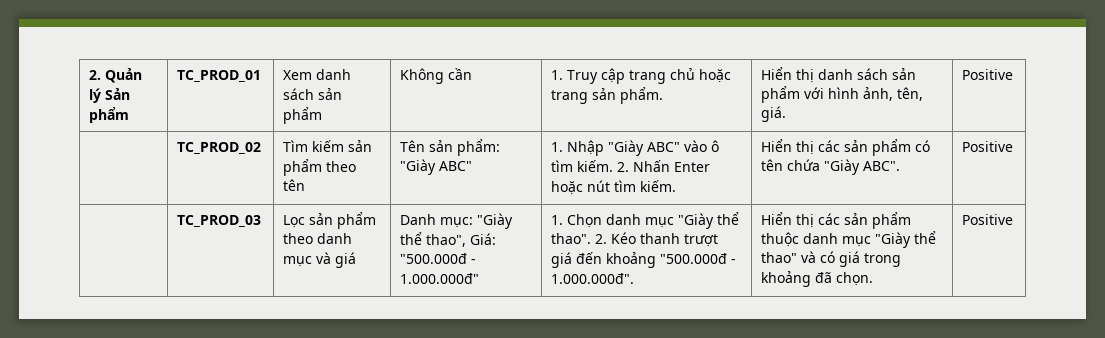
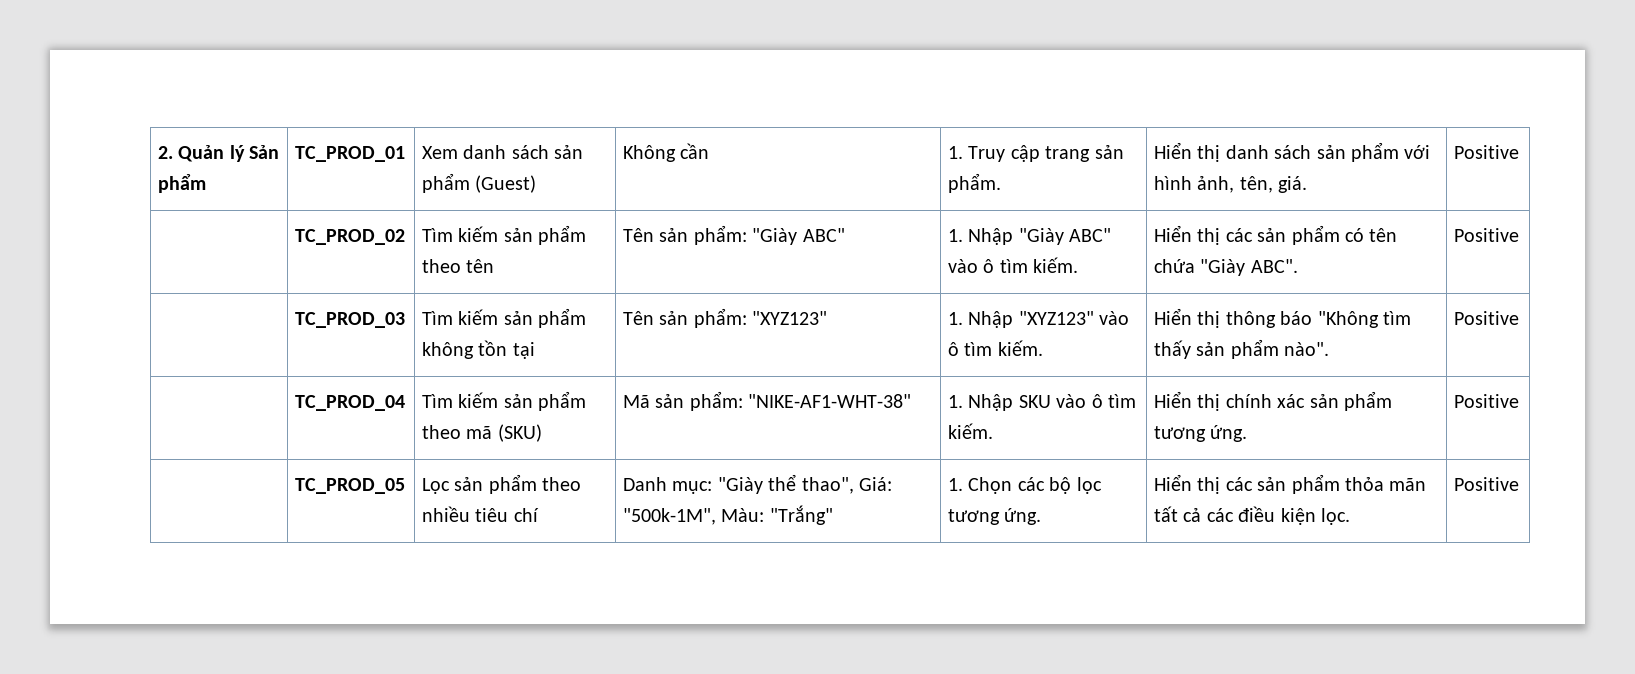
- 2. Quản lý Sản phẩm | TC_PROD_01 | Xem danh sách sản phẩm | Không cần | 1. Truy cập trang chủ hoặc trang sản phẩm. | Hiển thị danh sách sản phẩm với hình ảnh, tên, giá. | Positive
+ 2. Quản lý Sản phẩm | TC_PROD_01 | Xem danh sách sản phẩm (Guest) | Không cần | 1. Truy cập trang sản phẩm. | Hiển thị danh sách sản phẩm với hình ảnh, tên, giá. | Positive
- | TC_PROD_02 | Tìm kiếm sản phẩm theo tên | Tên sản phẩm: "Giày ABC" | 1. Nhập "Giày ABC" vào ô tìm kiếm. 2. Nhấn Enter hoặc nút tìm kiếm. | Hiển thị các sản phẩm có tên chứa "Giày ABC". | Positive
+ | TC_PROD_02 | Tìm kiếm sản phẩm theo tên | Tên sản phẩm: "Giày ABC" | 1. Nhập "Giày ABC" vào ô tìm kiếm. | Hiển thị các sản phẩm có tên chứa "Giày ABC". | Positive
- Lọc sản phẩm theo danh mục và giá | Danh mục: "Giày thể thao", Giá: "500.000đ - 1.000.000đ" | 1. Chọn danh mục "Giày thể thao". 2. Kéo thanh trượt giá đến khoảng "500.000đ - 1.000.000đ". | Hiển thị các sản phẩm thuộc danh mục "Giày thể thao" và có giá trong khoảng đã chọn. | Positive
+ Tìm kiếm sản phẩm không tồn tại | Tên sản phẩm: "XYZ123" | 1. Nhập "XYZ123" vào ô tìm kiếm. | Hiển thị thông báo "Không tìm thấy sản phẩm nào". | Positive
+ | TC_PROD_04 | Tìm kiếm sản phẩm theo mã (SKU) | Mã sản phẩm: "NIKE-AF1-WHT-38" | 1. Nhập SKU vào ô tìm kiếm. | Hiển thị chính xác sản phẩm tương ứng. | Positive
+ | TC_PROD_05 | Lọc sản phẩm theo nhiều tiêu chí | Danh mục: "Giày thể thao", Giá: "500k-1M", Màu: "Trắng" | 1. Chọn các bộ lọc tương ứng. | Hiển thị các sản phẩm thỏa mãn tất cả các điều kiện lọc. | Positive

